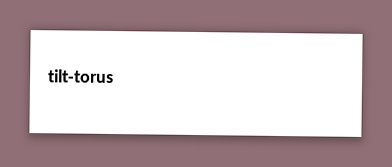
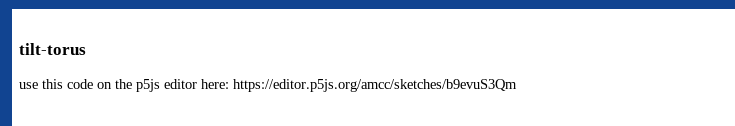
+ use this code on the p5js editor here: https://editor.p5js.org/amcc/sketches/b9evuS3Qm

